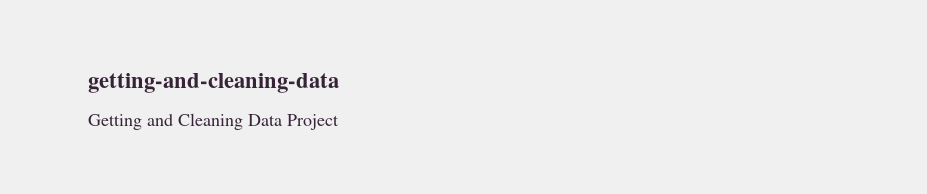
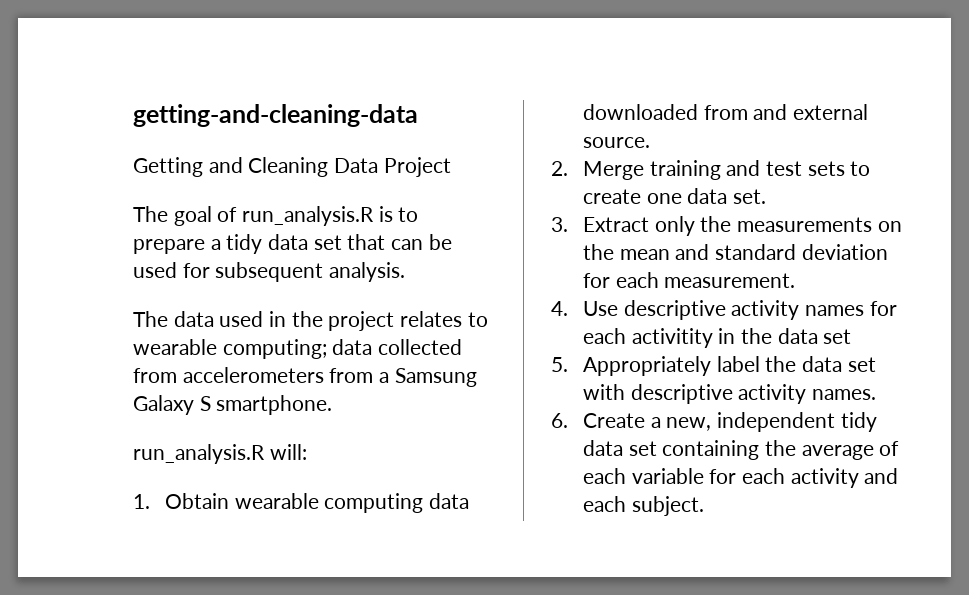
+ The goal of run_analysis.R is to prepare a tidy data set that can be used for subsequent analysis.
+ The data used in the project relates to wearable computing; data collected from accelerometers from a Samsung Galaxy S smartphone.
+ run_analysis.R will:
+ 1. Obtain wearable computing data downloaded from and external source.
+ 2. Merge training and test sets to create one data set.
+ 3. Extract only the measurements on the mean and standard deviation for each measurement.
+ 4. Use descriptive activity names for each activitity in the data set
+ 5. Appropriately label the data set with descriptive activity names.
+ 6. Create a new, independent tidy data set containing the average of each variable for each activity and each subject.

